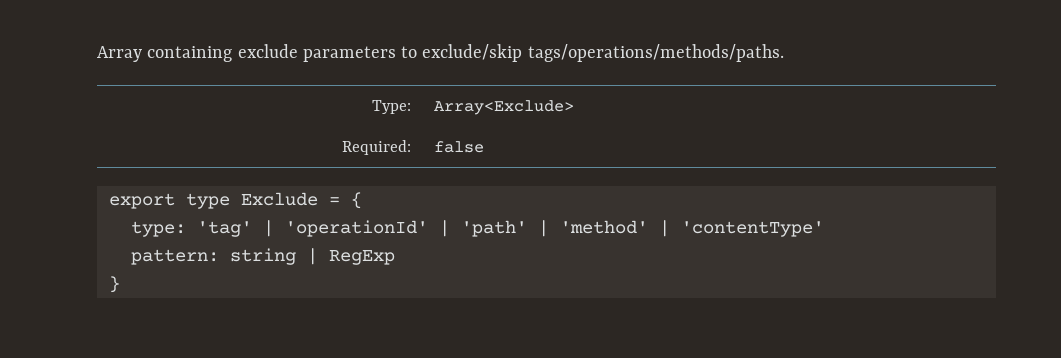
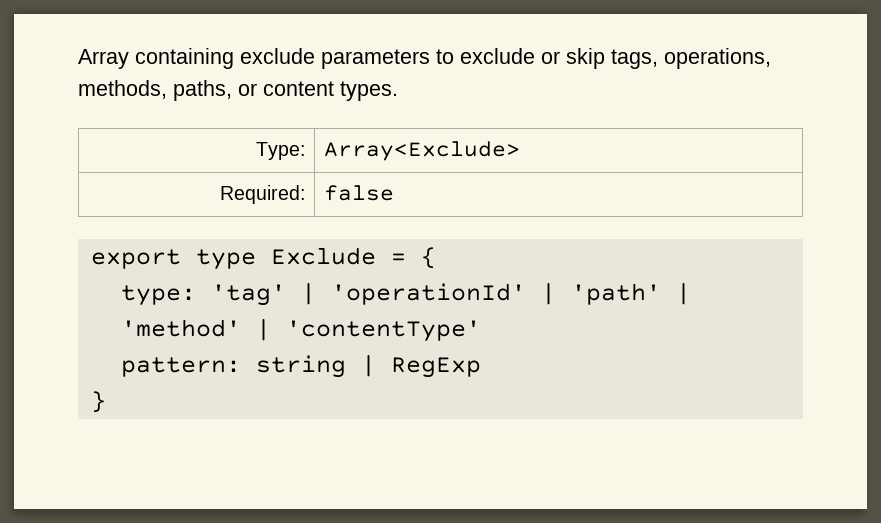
- Array containing exclude parameters to exclude/skip tags/operations/methods/paths.
+ Array containing exclude parameters to exclude or skip tags, operations, methods, paths, or content types.

